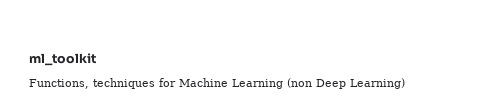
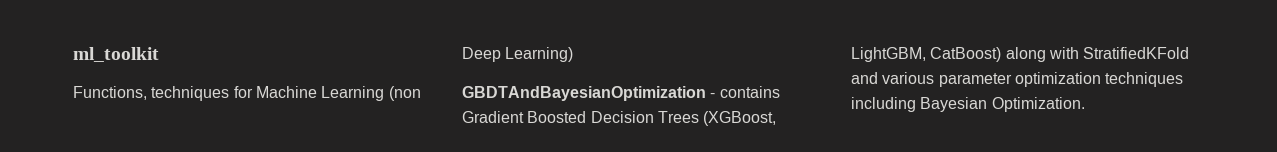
+ GBDTAndBayesianOptimization - contains Gradient Boosted Decision Trees (XGBoost, LightGBM, CatBoost) along with StratifiedKFold and various parameter optimization techniques including Bayesian Optimization.

